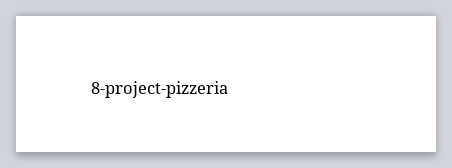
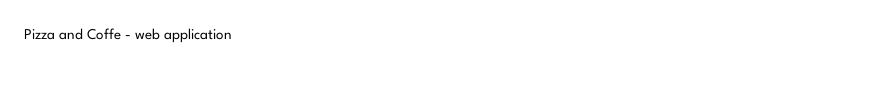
- 8-project-pizzeria
+ Pizza and Coffe - web application

